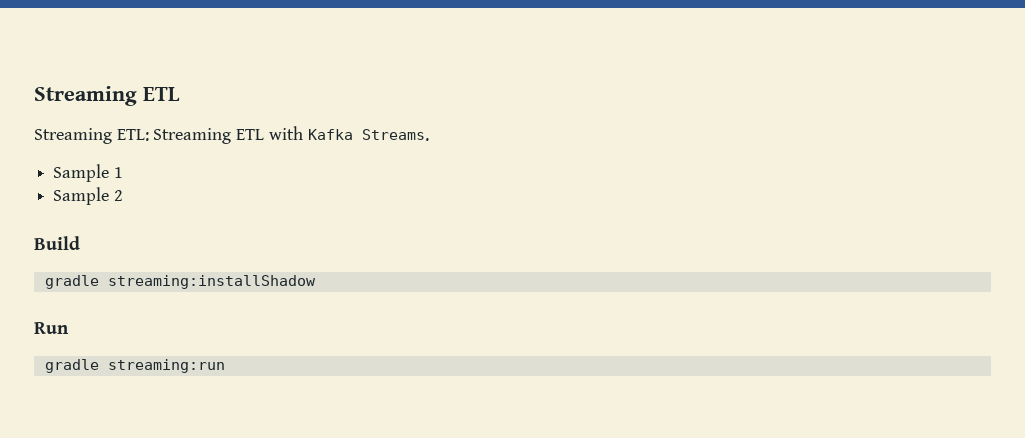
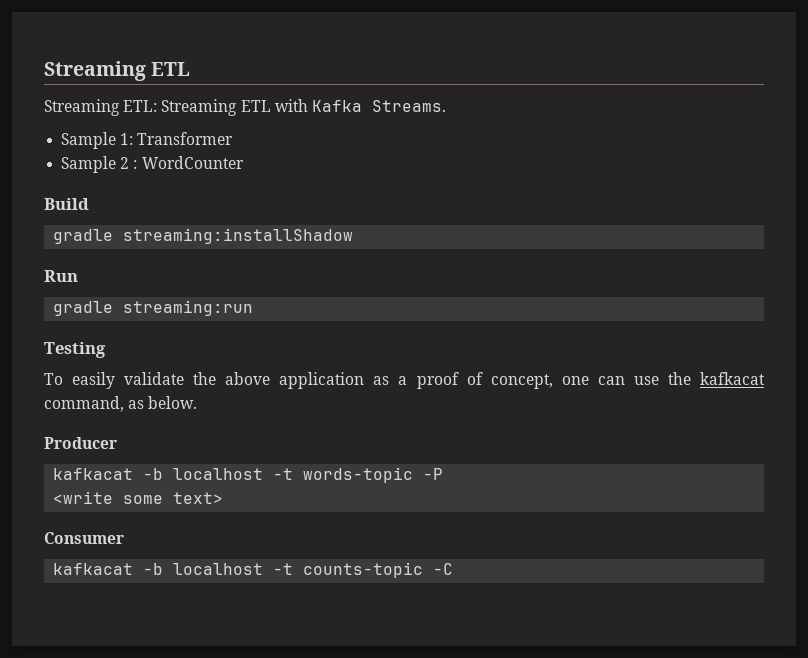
- Sample 1
+ Sample 1: Transformer
- Sample 2
+ Sample 2 : WordCounter
+ Testing
+ To easily validate the above application as a proof of concept, one can use the kafkacat command, as below.
+ Producer
+ kafkacat -b localhost -t words-topic -P
+ <write some text>
+ Consumer
+ kafkacat -b localhost -t counts-topic -C

